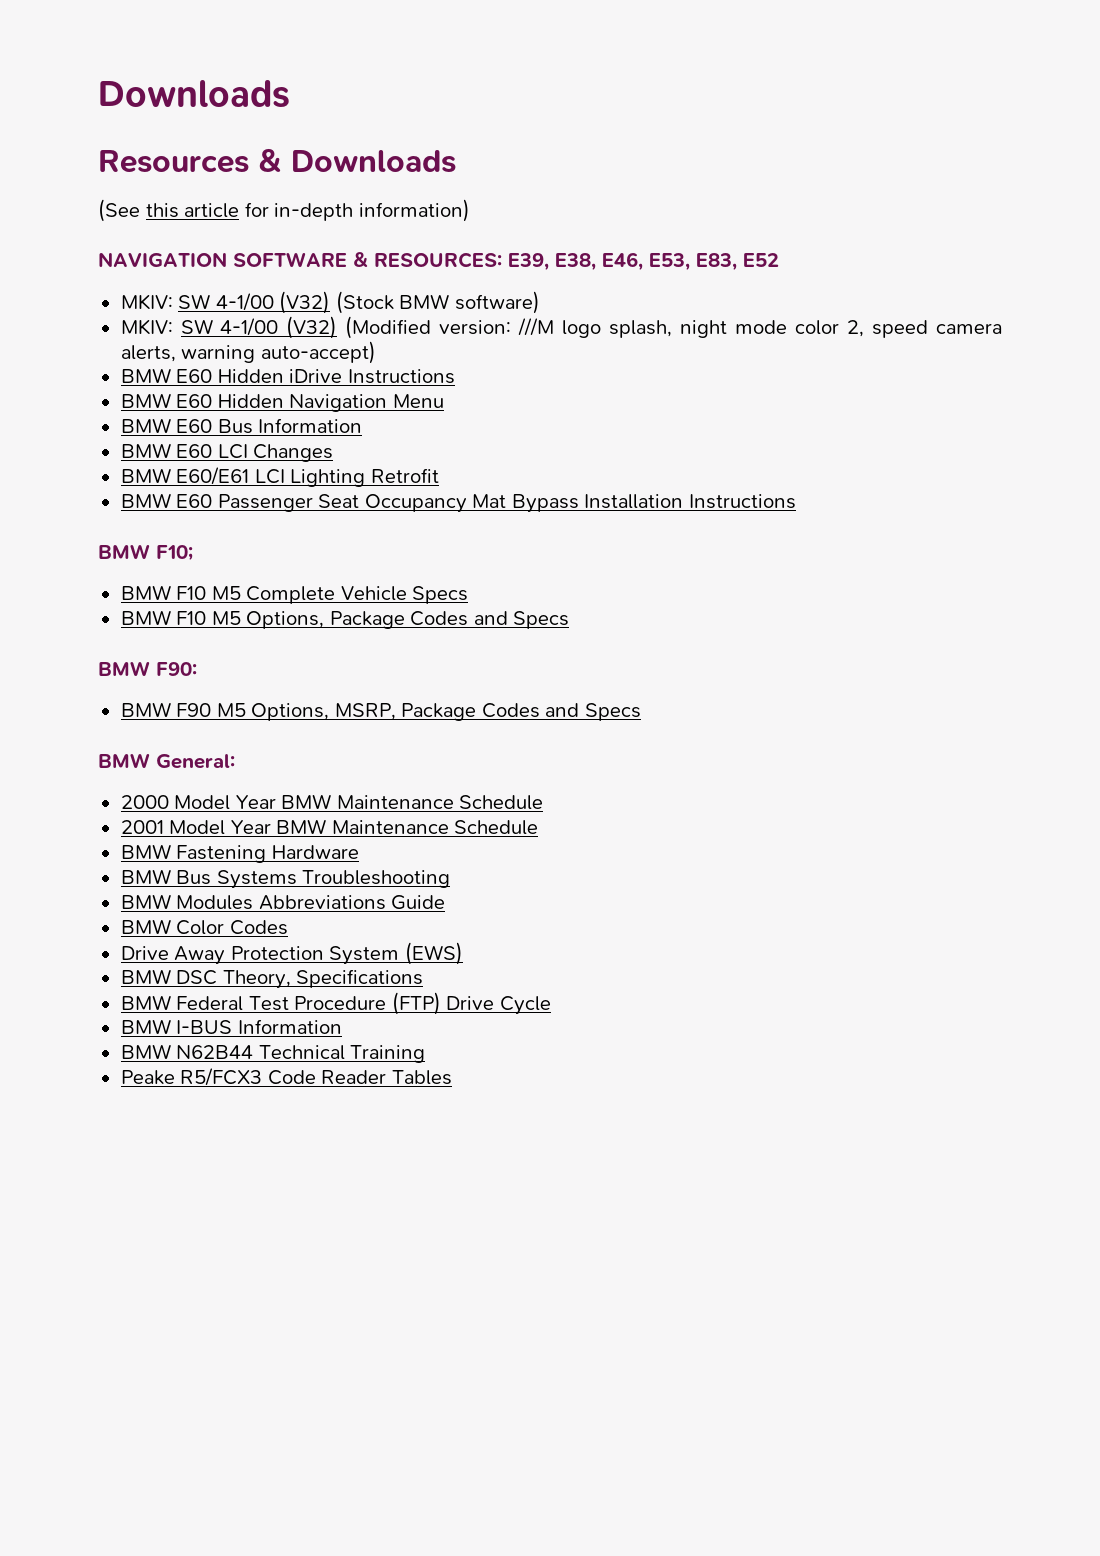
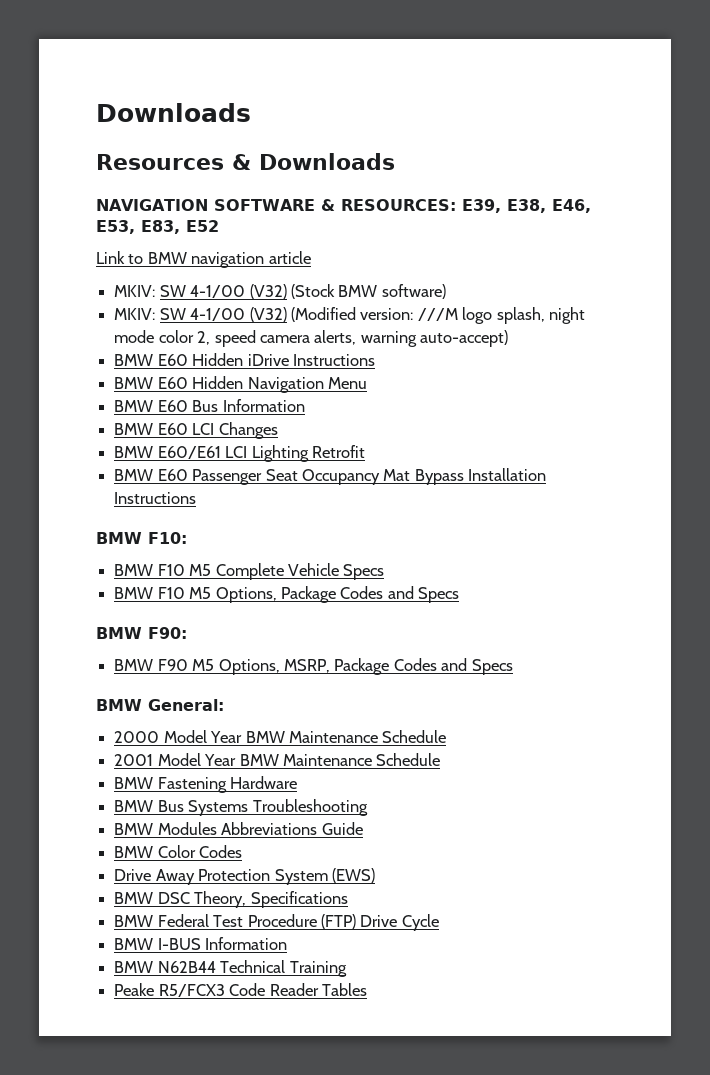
- (See this article for in-depth information)
+ Link to BMW navigation article
- BMW F10;
+ BMW F10:

